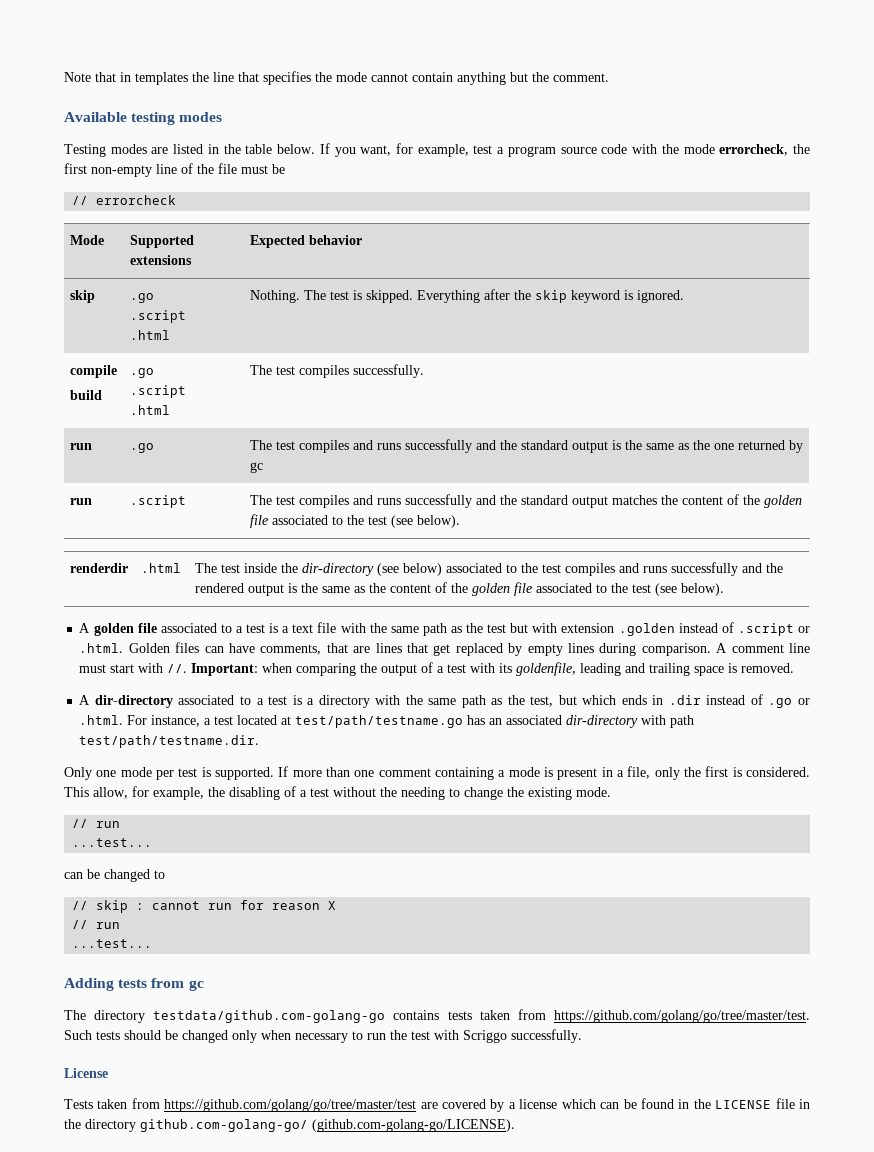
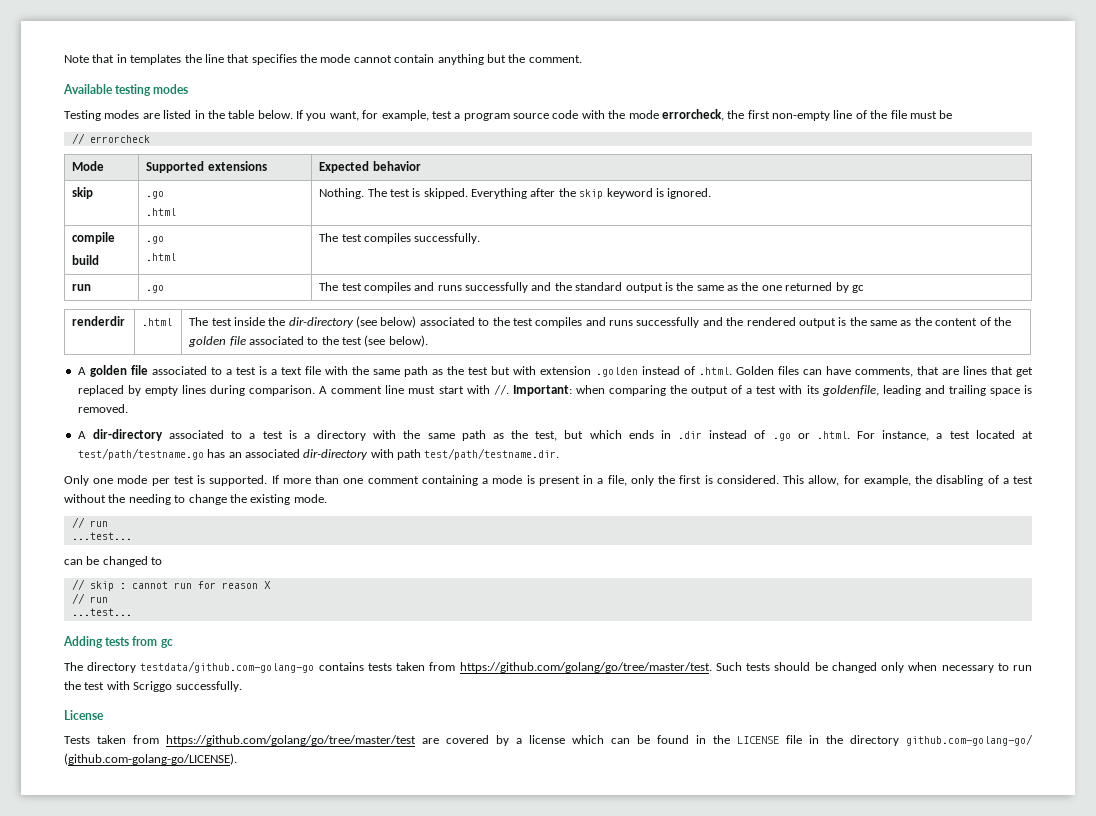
  skip | .go
- .script
  compile
  build | .go
- .script
- run | .script | The test compiles and runs successfully and the standard output matches the content of the golden file associated to the test (see below).
- A golden file associated to a test is a text file with the same path as the test but with extension .golden instead of .script or .html. Golden files can have comments, that are lines that get replaced by empty lines during comparison.
+ A golden file associated to a test is a text file with the same path as the test but with extension .golden instead of .html. Golden files can have comments, that are lines that get replaced by empty lines during comparison.

